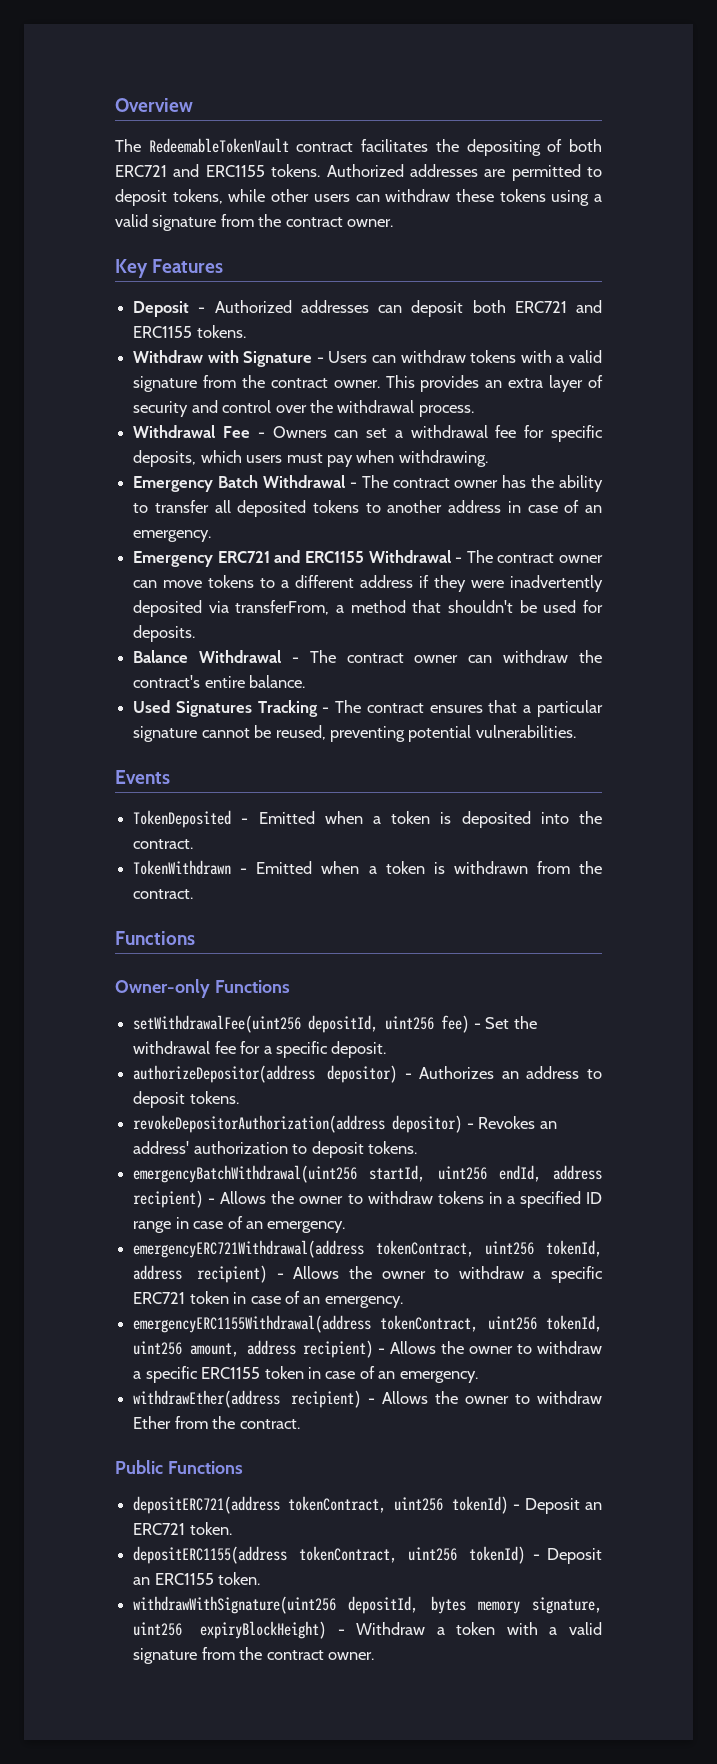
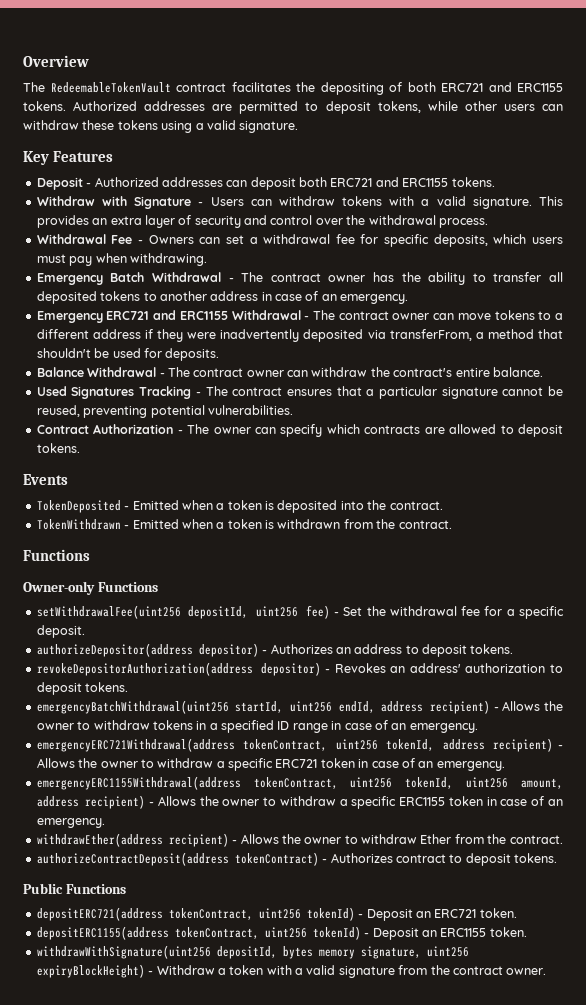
- Authorized addresses are permitted to deposit tokens, while other users can withdraw these tokens using a valid signature from the contract owner.
+ Authorized addresses are permitted to deposit tokens, while other users can withdraw these tokens using a valid signature.
- Withdraw with Signature - Users can withdraw tokens with a valid signature from the contract owner.
+ Withdraw with Signature - Users can withdraw tokens with a valid signature.
+ Contract Authorization - The owner can specify which contracts are allowed to deposit tokens.
+ authorizeContractDeposit(address tokenContract) - Authorizes contract to deposit tokens.

